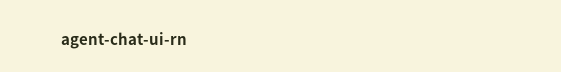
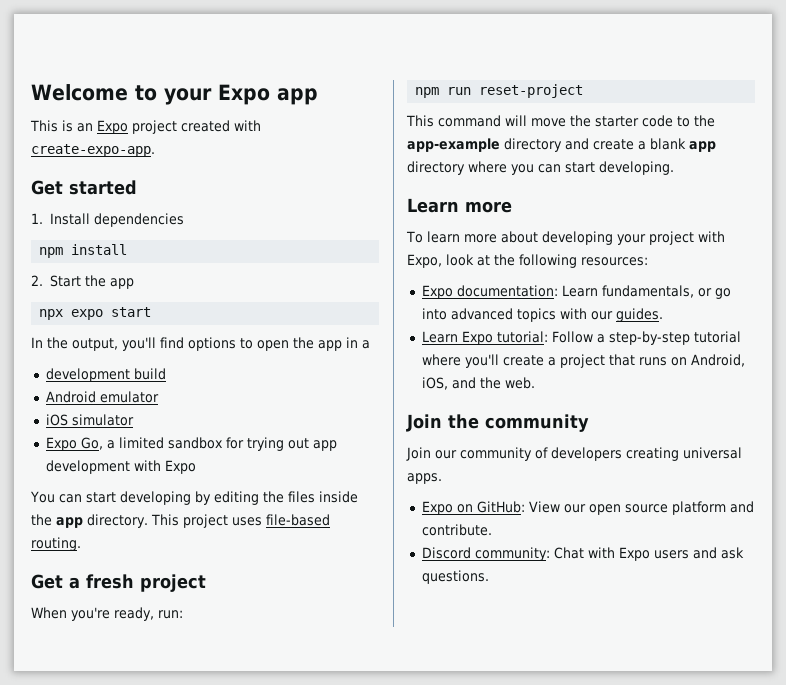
- agent-chat-ui-rn
+ Welcome to your Expo app
+ This is an Expo project created with create-expo-app.
+ Get started
+ 1. Install dependencies
+ npm install
+ 2. Start the app
+ npx expo start
+ In the output, you'll find options to open the app in a
+ development build
+ Android emulator
+ iOS simulator
+ Expo Go, a limited sandbox for trying out app development with Expo
+ You can start developing by editing the files inside the app directory. This project uses file-based routing.
+ Get a fresh project
+ When you're ready, run:
+ npm run reset-project
+ This command will move the starter code to the app-example directory and create a blank app directory where you can start developing.
+ Learn more
+ To learn more about developing your project with Expo, look at the following resources:
+ Expo documentation: Learn fundamentals, or go into advanced topics with our guides.
+ Learn Expo tutorial: Follow a step-by-step tutorial where you'll create a project that runs on Android, iOS, and the web.
+ Join the community
+ Join our community of developers creating universal apps.
+ Expo on GitHub: View our open source platform and contribute.
+ Discord community: Chat with Expo users and ask questions.

